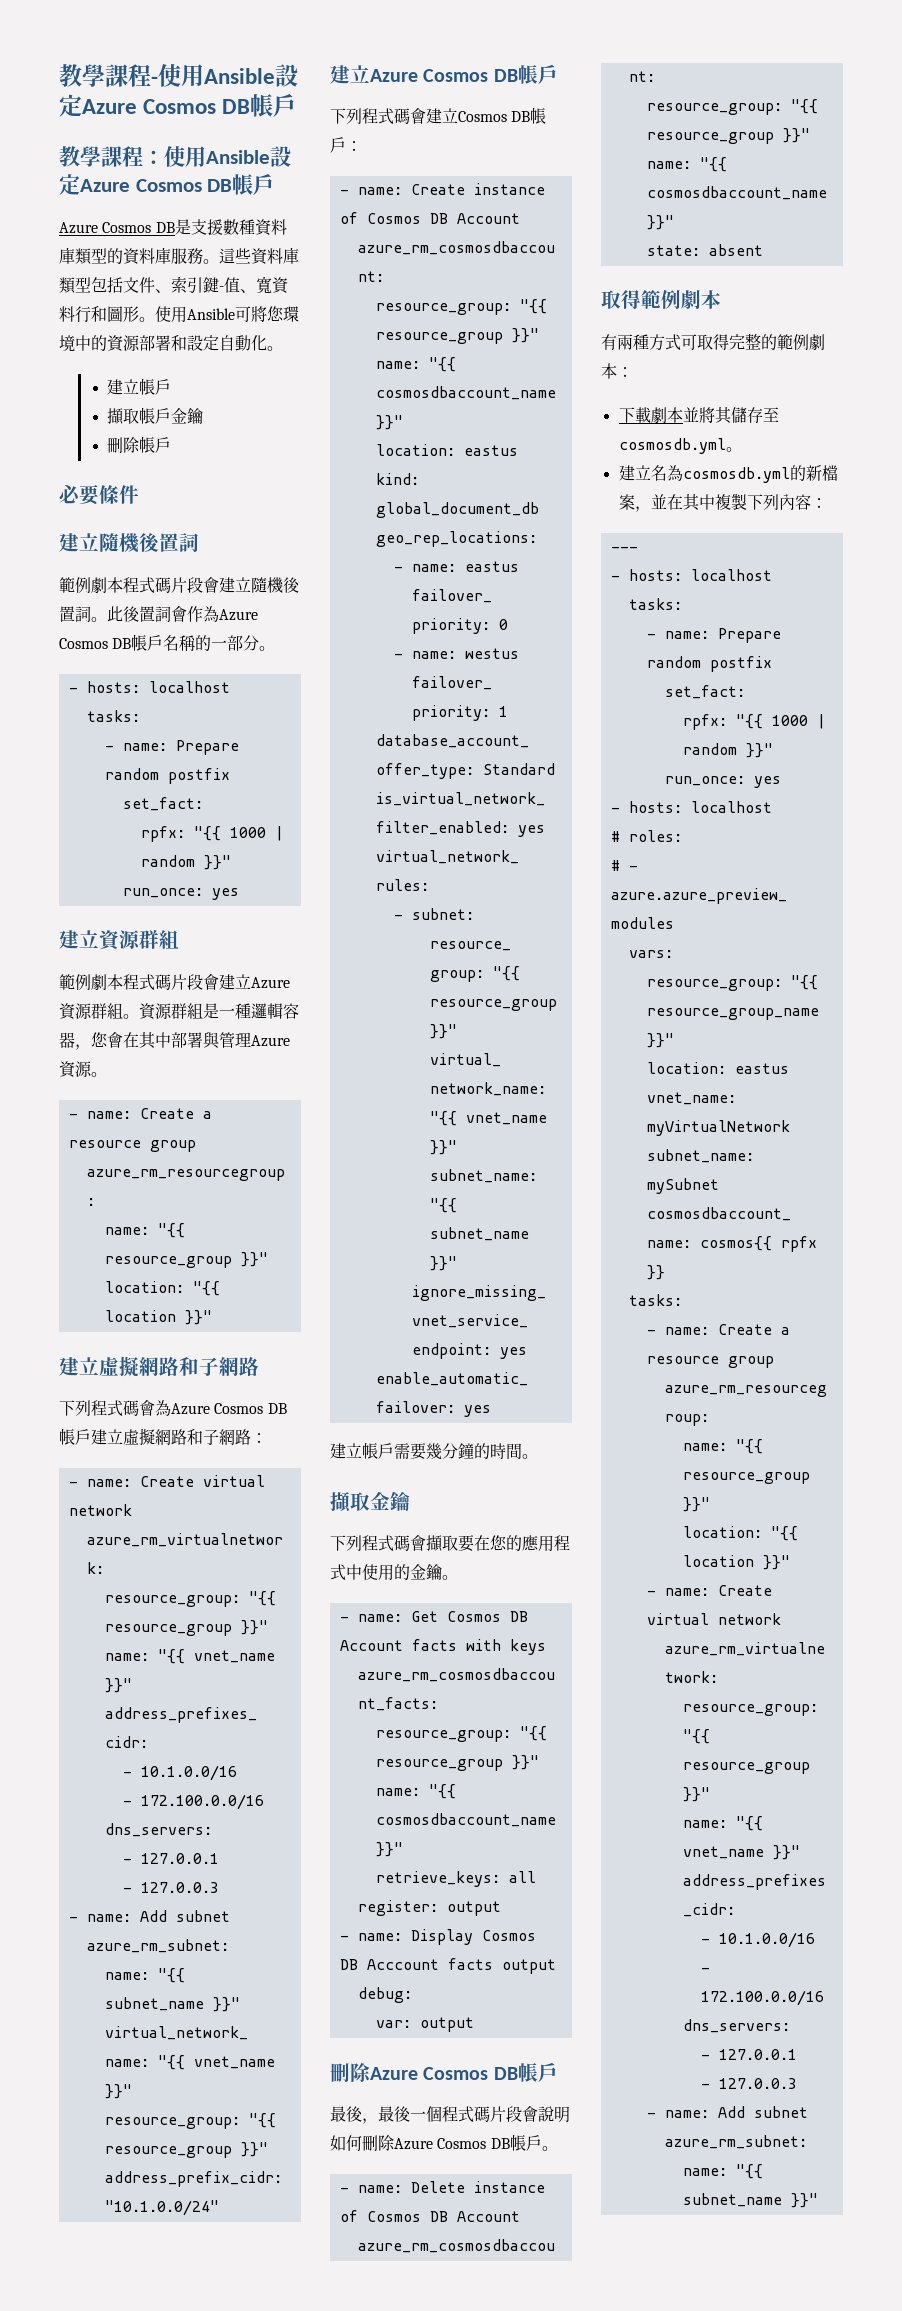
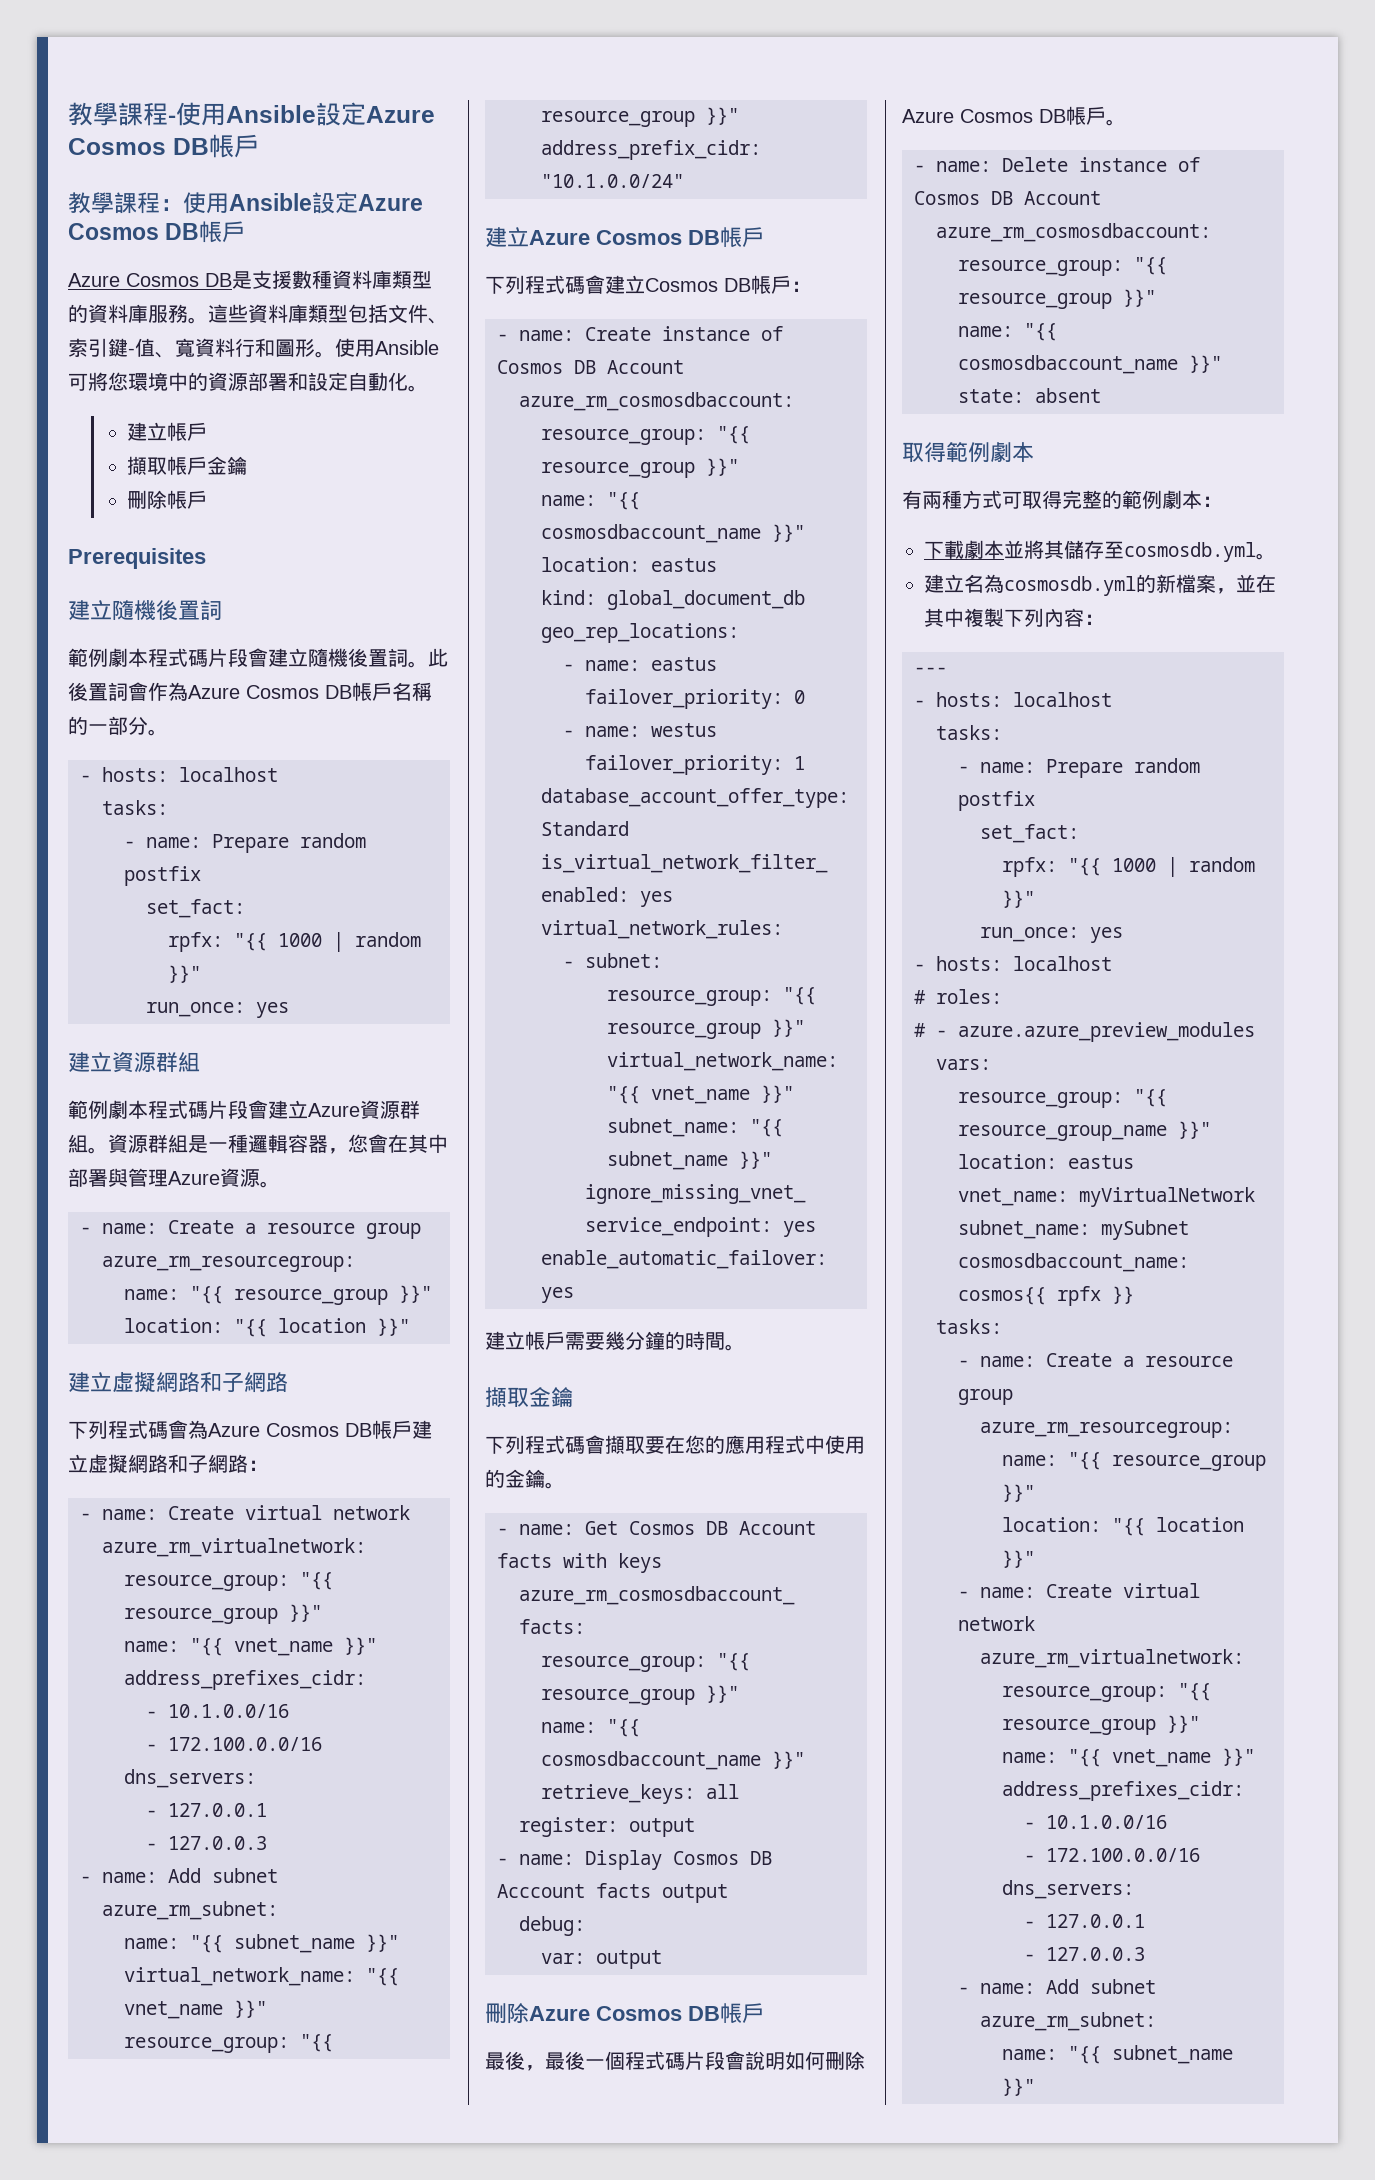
- 必要條件
+ Prerequisites

